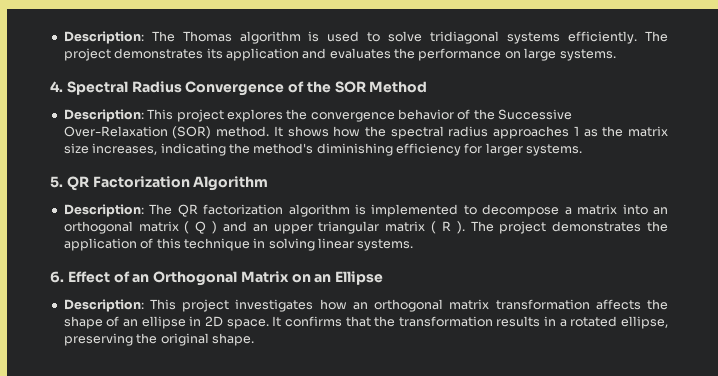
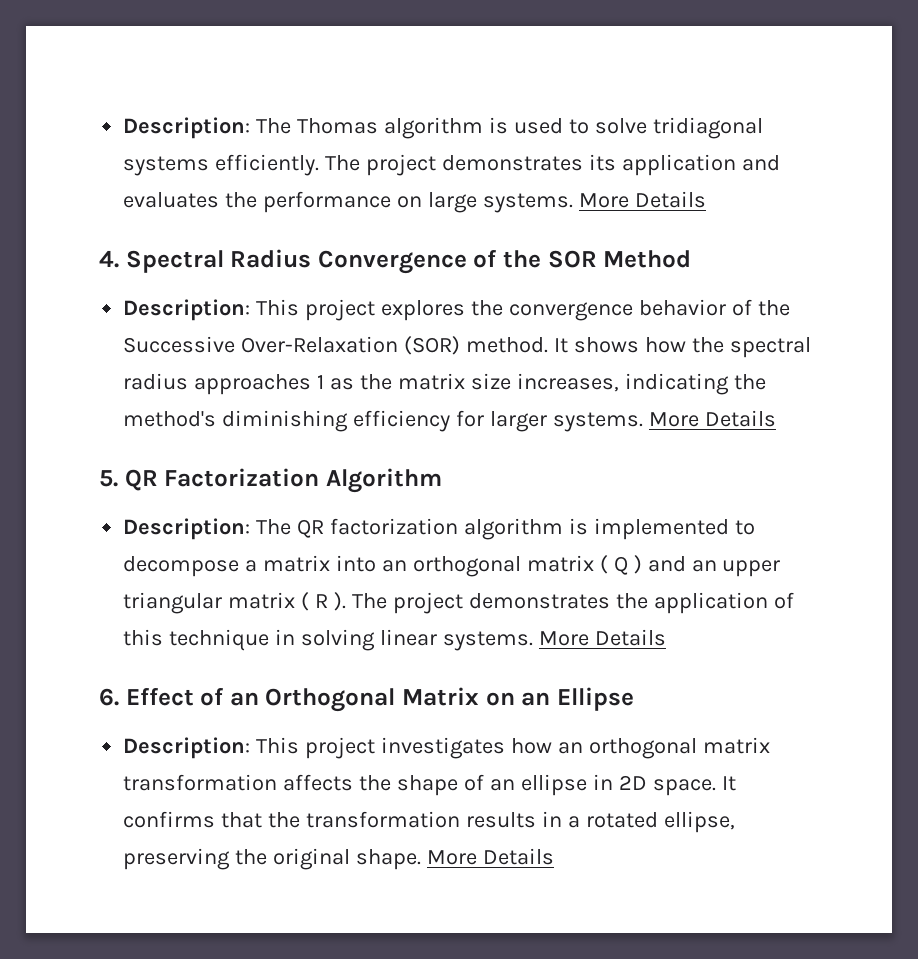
- The project demonstrates its application and evaluates the performance on large systems.
+ The project demonstrates its application and evaluates the performance on large systems. More Details
- It shows how the spectral radius approaches 1 as the matrix size increases, indicating the method's diminishing efficiency for larger systems.
+ It shows how the spectral radius approaches 1 as the matrix size increases, indicating the method's diminishing efficiency for larger systems. More Details
- The project demonstrates the application of this technique in solving linear systems.
+ The project demonstrates the application of this technique in solving linear systems. More Details
- It confirms that the transformation results in a rotated ellipse, preserving the original shape.
+ It confirms that the transformation results in a rotated ellipse, preserving the original shape. More Details

